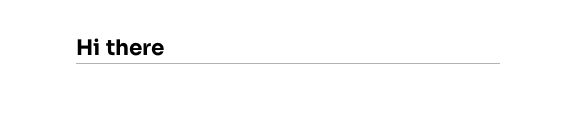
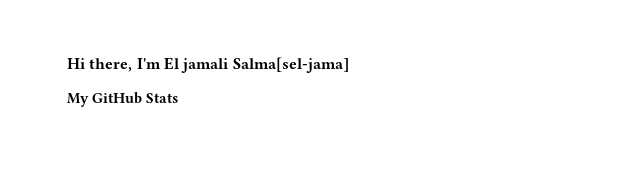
- Hi there
+ Hi there, I'm El jamali Salma[sel-jama]
+ My GitHub Stats

